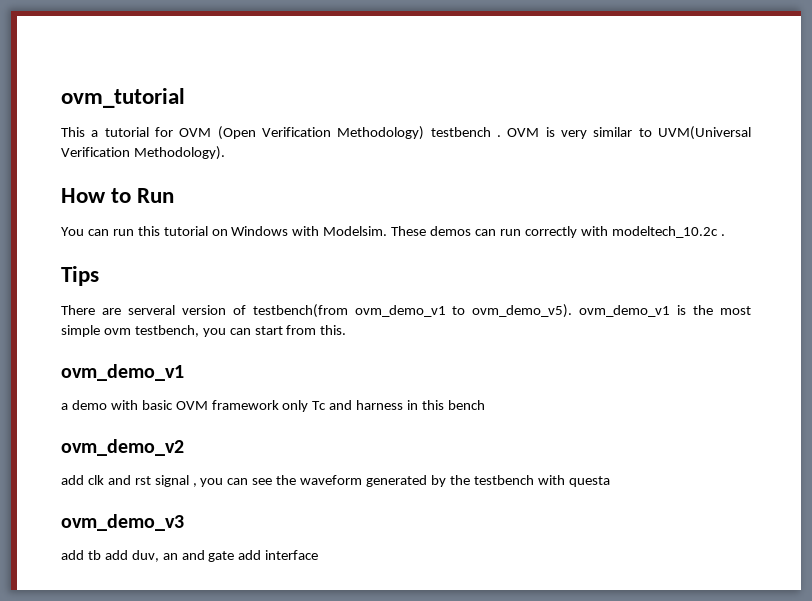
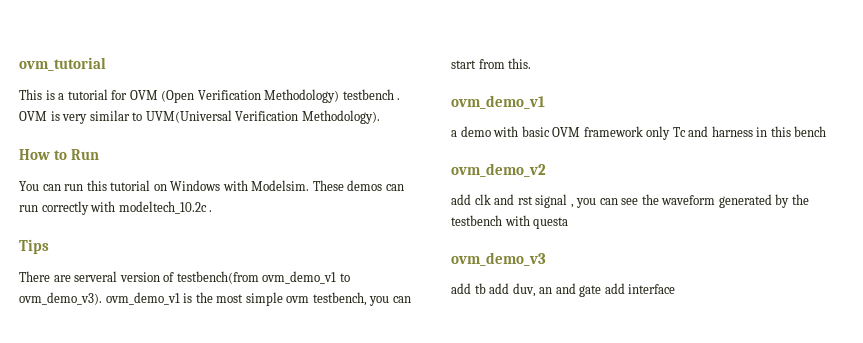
- This a tutorial for OVM (Open Verification Methodology) testbench .
+ This is a tutorial for OVM (Open Verification Methodology) testbench .
- There are serveral version of testbench(from ovm_demo_v1 to ovm_demo_v5). ovm_demo_v1 is the most simple ovm testbench, you can start from this.
+ There are serveral version of testbench(from ovm_demo_v1 to ovm_demo_v3). ovm_demo_v1 is the most simple ovm testbench, you can start from this.

